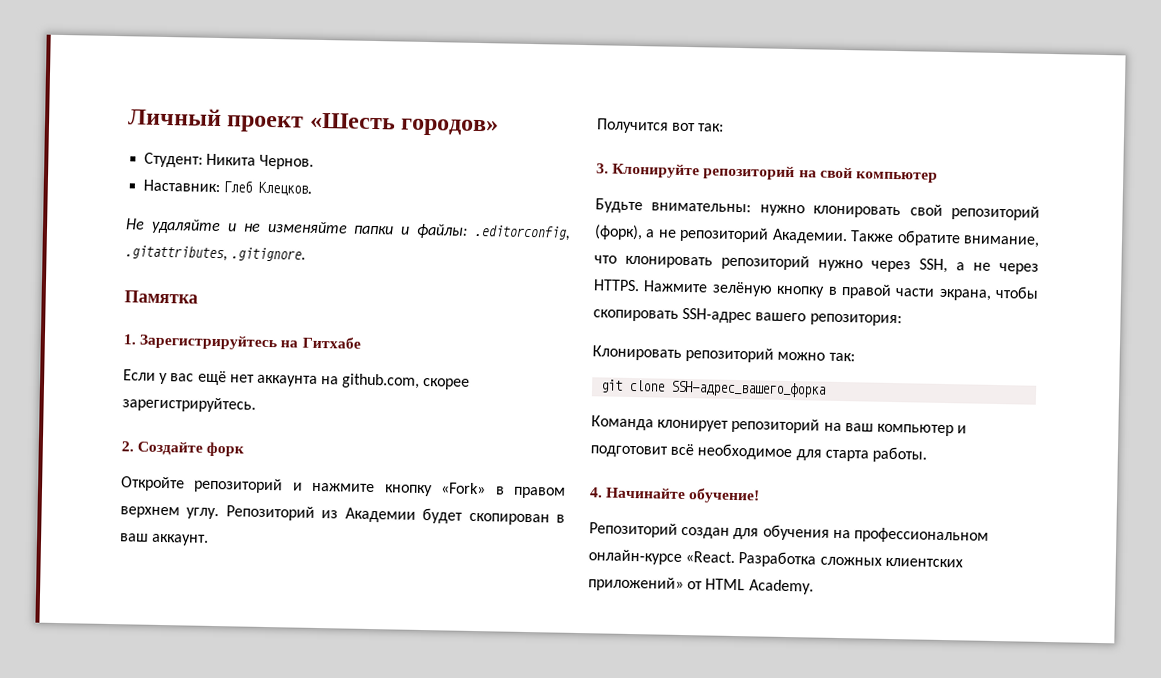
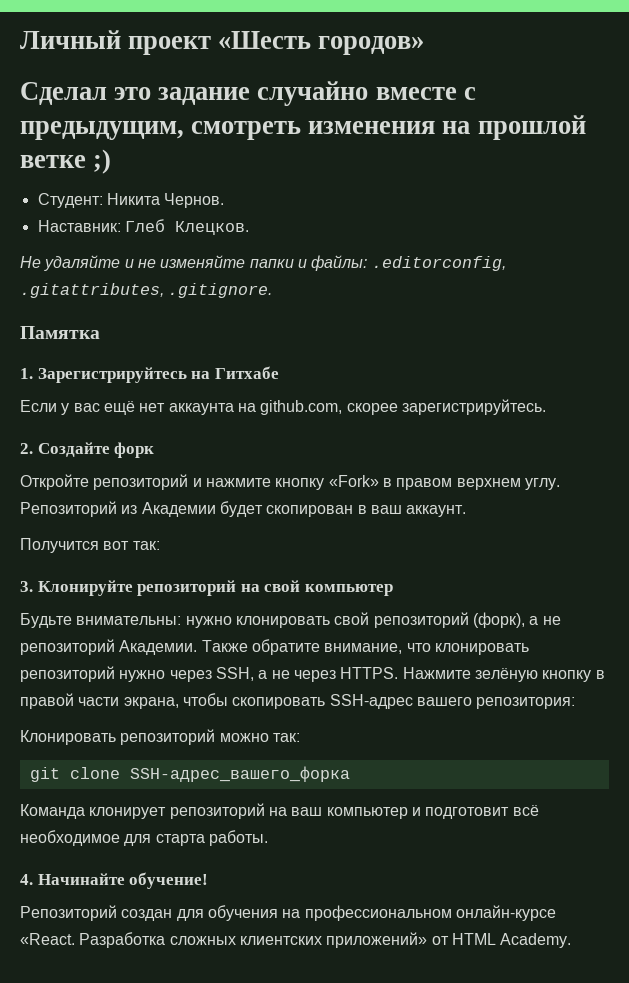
+ Сделал это задание случайно вместе с предыдущим, смотреть изменения на прошлой ветке ;)

